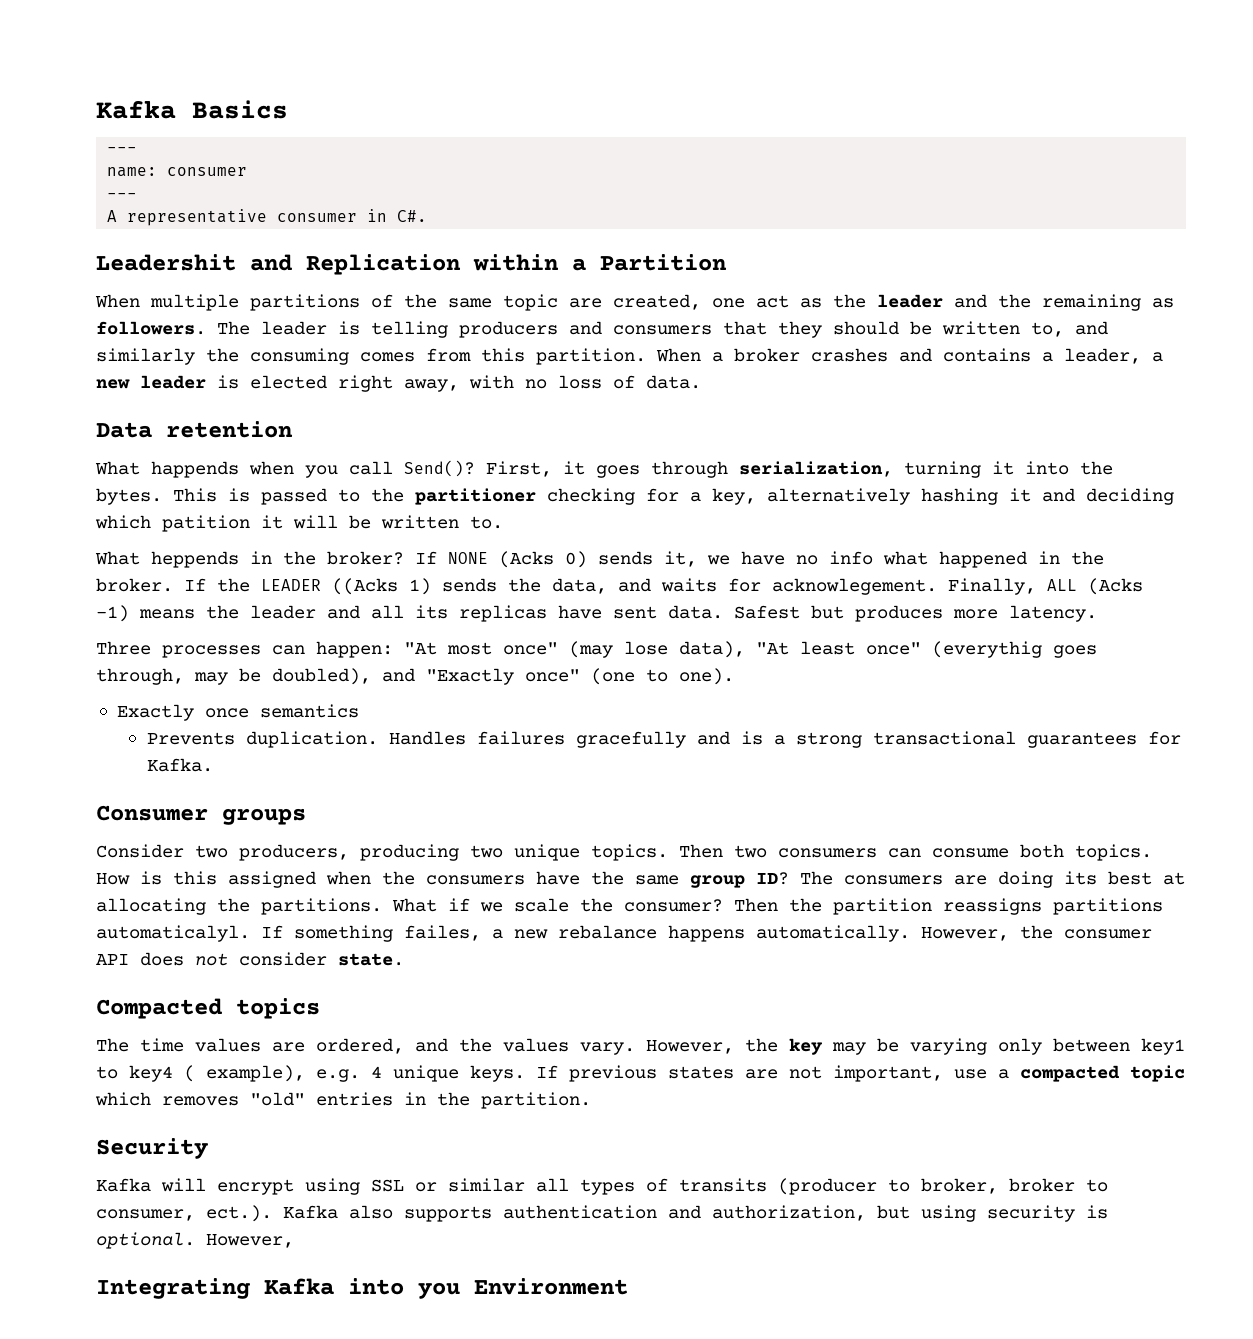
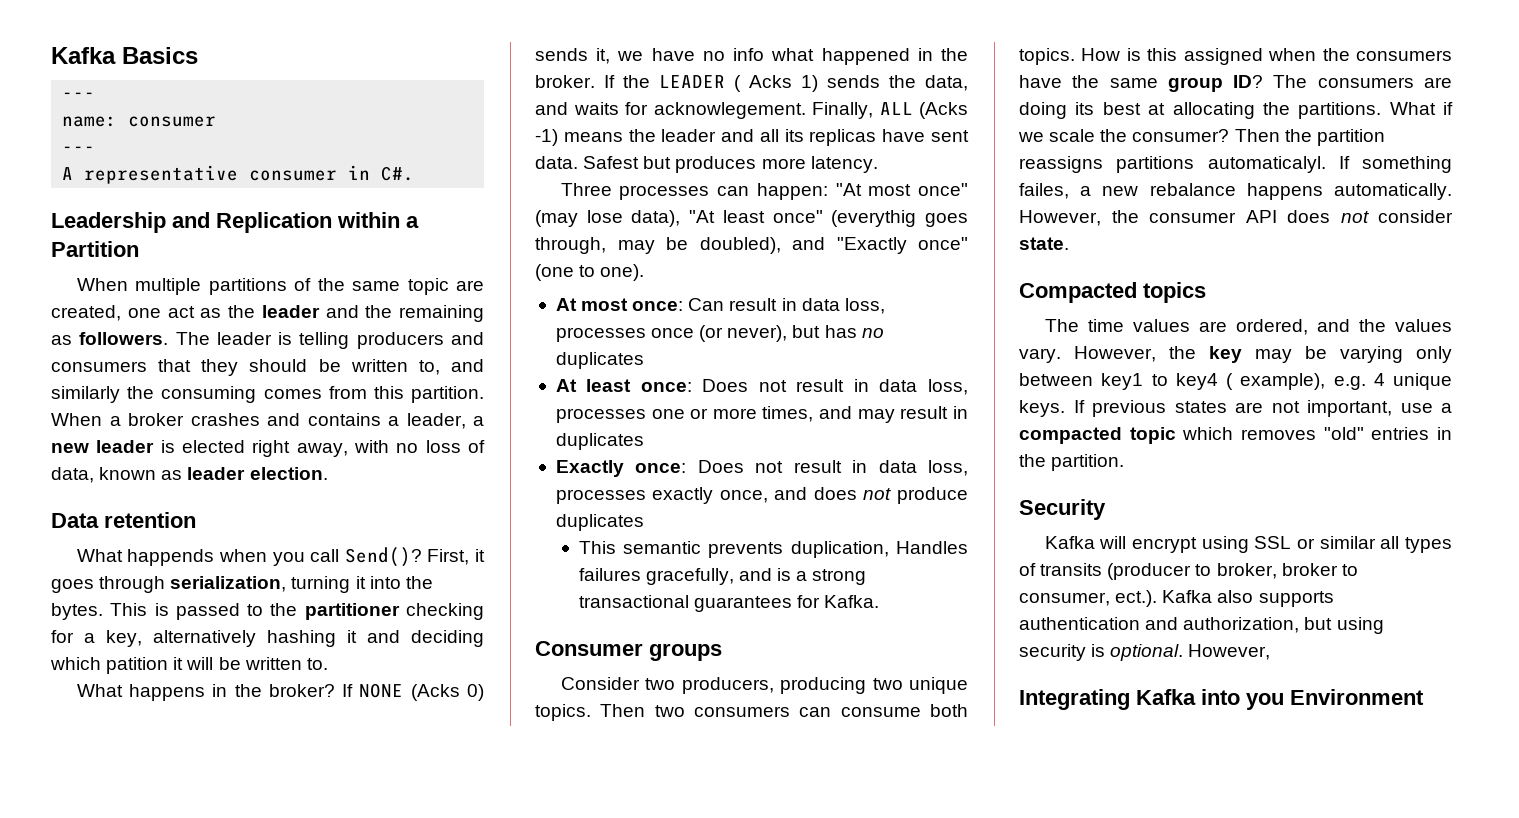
- Leadershit and Replication within a Partition
+ Leadership and Replication within a Partition
- When a broker crashes and contains a leader, a new leader is elected right away, with no loss of data.
+ When a broker crashes and contains a leader, a new leader is elected right away, with no loss of data, known as leader election.
- What heppends in the broker?
+ What happens in the broker?
- If the LEADER ((Acks 1) sends the data, and waits for acknowlegement.
+ If the LEADER ( Acks 1) sends the data, and waits for acknowlegement.
- Exactly once semantics
- Prevents duplication. Handles failures gracefully and is a strong transactional guarantees for Kafka.
+ At most once: Can result in data loss, processes once (or never), but has no duplicates
+ At least once: Does not result in data loss, processes one or more times, and may result in duplicates
+ Exactly once: Does not result in data loss, processes exactly once, and does not produce duplicates
+ This semantic prevents duplication, Handles failures gracefully, and is a strong transactional guarantees for Kafka.

